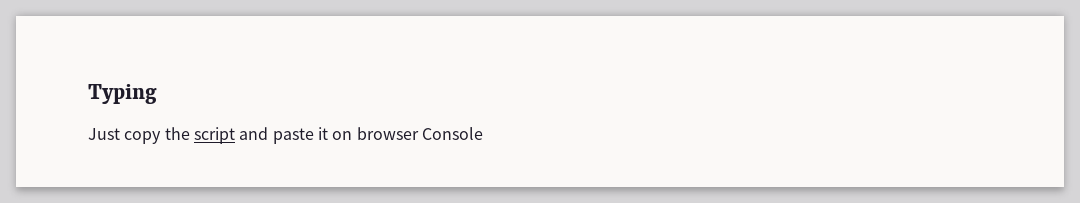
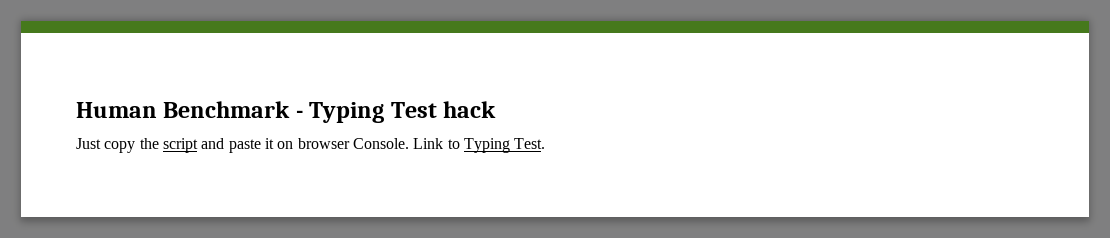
- Typing
+ Human Benchmark - Typing Test hack
- Just copy the script and paste it on browser Console
+ Just copy the script and paste it on browser Console. Link to Typing Test.

